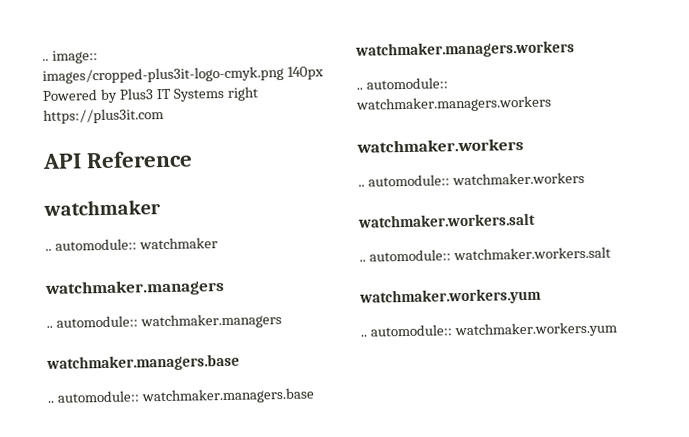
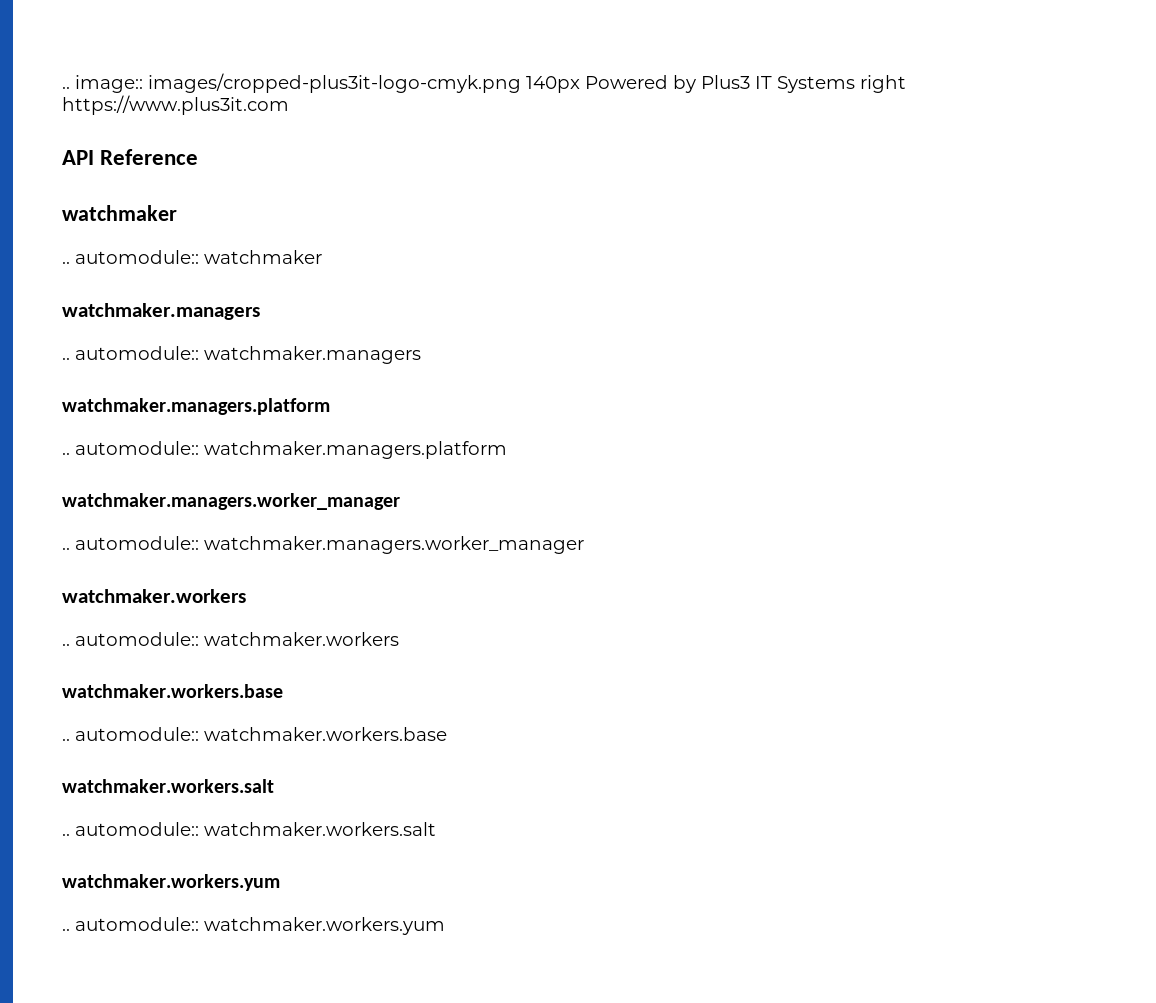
- .. image:: images/cropped-plus3it-logo-cmyk.png 140px Powered by Plus3 IT Systems right https://plus3it.com
+ .. image:: images/cropped-plus3it-logo-cmyk.png 140px Powered by Plus3 IT Systems right https://www.plus3it.com
  .. automodule:: watchmaker.managers
- watchmaker.managers.base
- .. automodule:: watchmaker.managers.base
- watchmaker.managers.workers
- .. automodule:: watchmaker.managers.workers
+ watchmaker.managers.platform
+ .. automodule:: watchmaker.managers.platform
+ watchmaker.managers.worker_manager
+ .. automodule:: watchmaker.managers.worker_manager
  .. automodule:: watchmaker.workers
+ watchmaker.workers.base
+ .. automodule:: watchmaker.workers.base

